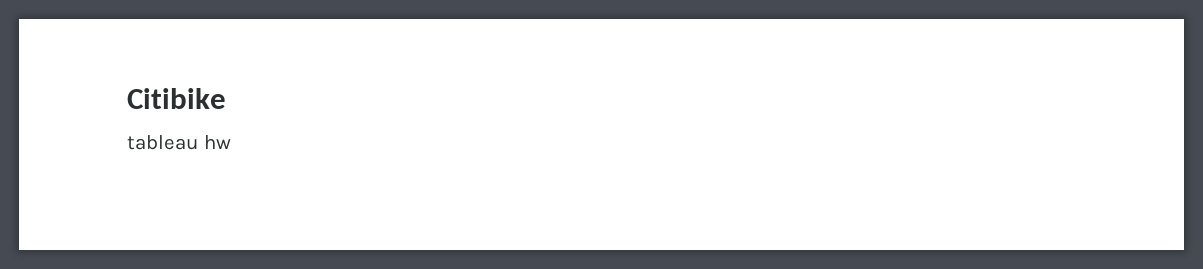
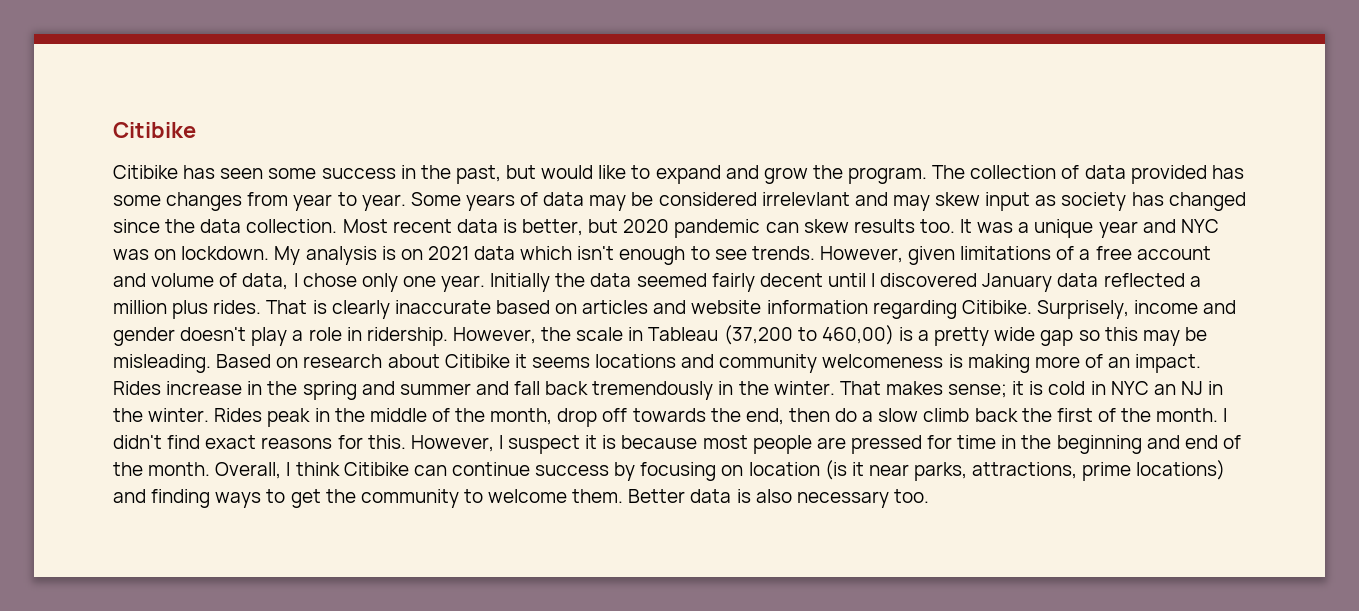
- tableau hw
+ Citibike has seen some success in the past, but would like to expand and grow the program. The collection of data provided has some changes from year to year. Some years of data may be considered irrelevlant and may skew input as society has changed since the data collection. Most recent data is better, but 2020 pandemic can skew results too. It was a unique year and NYC was on lockdown. My analysis is on 2021 data which isn't enough to see trends. However, given limitations of a free account and volume of data, I chose only one year. Initially the data seemed fairly decent until I discovered January data reflected a million plus rides. That is clearly inaccurate based on articles and website information regarding Citibike. Surprisely, income and gender doesn't play a role in ridership. However, the scale in Tableau (37,200 to 460,00) is a pretty wide gap so this may be misleading. Based on research about Citibike it seems locations and community welcomeness is making more of an impact. Rides increase in the spring and summer and fall back tremendously in the winter. That makes sense; it is cold in NYC an NJ in the winter. Rides peak in the middle of the month, drop off towards the end, then do a slow climb back the first of the month. I didn't find exact reasons for this. However, I suspect it is because most people are pressed for time in the beginning and end of the month. Overall, I think Citibike can continue success by focusing on location (is it near parks, attractions, prime locations) and finding ways to get the community to welcome them. Better data is also necessary too.

